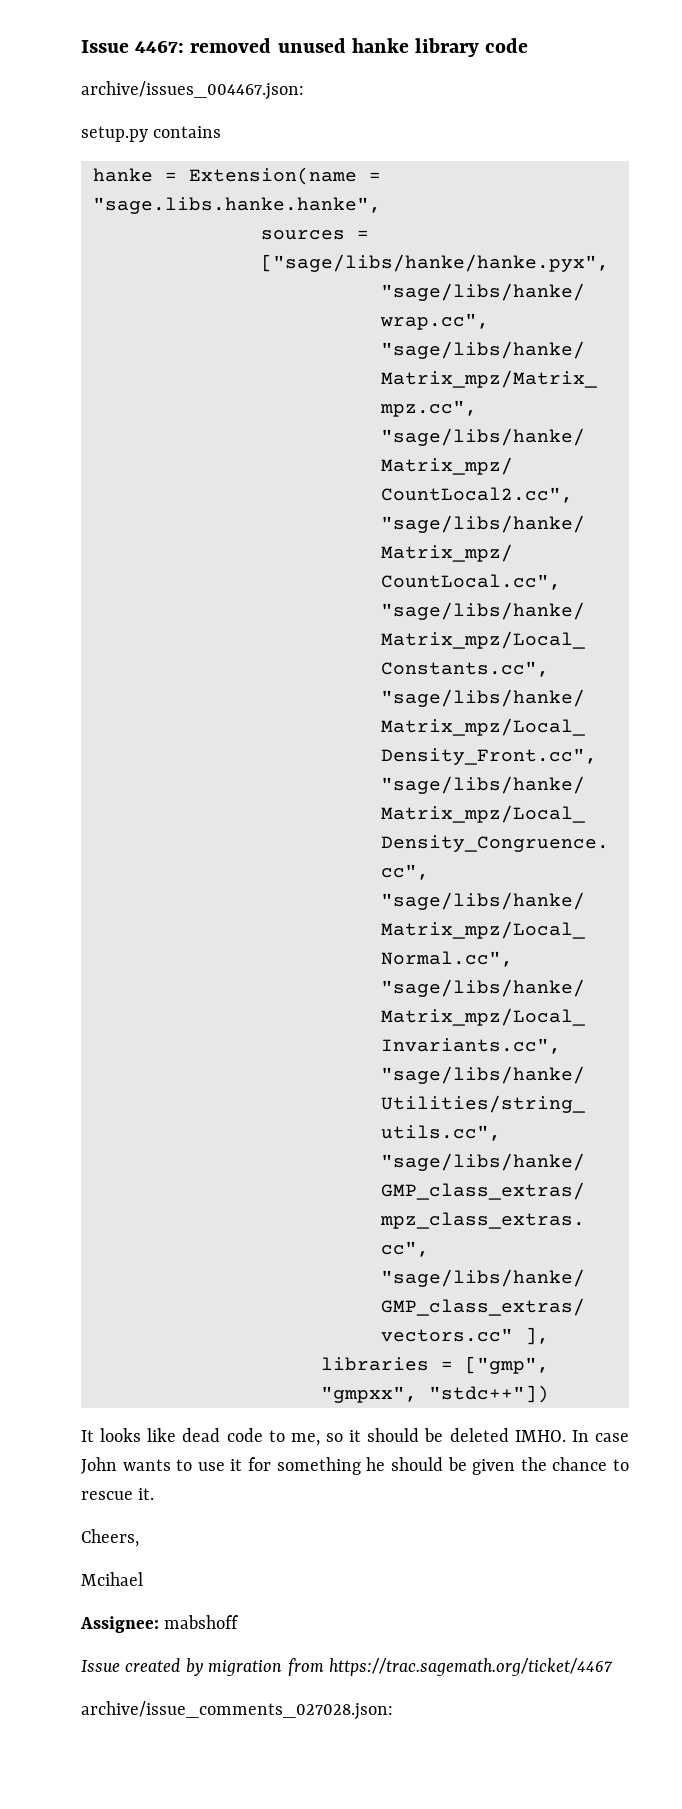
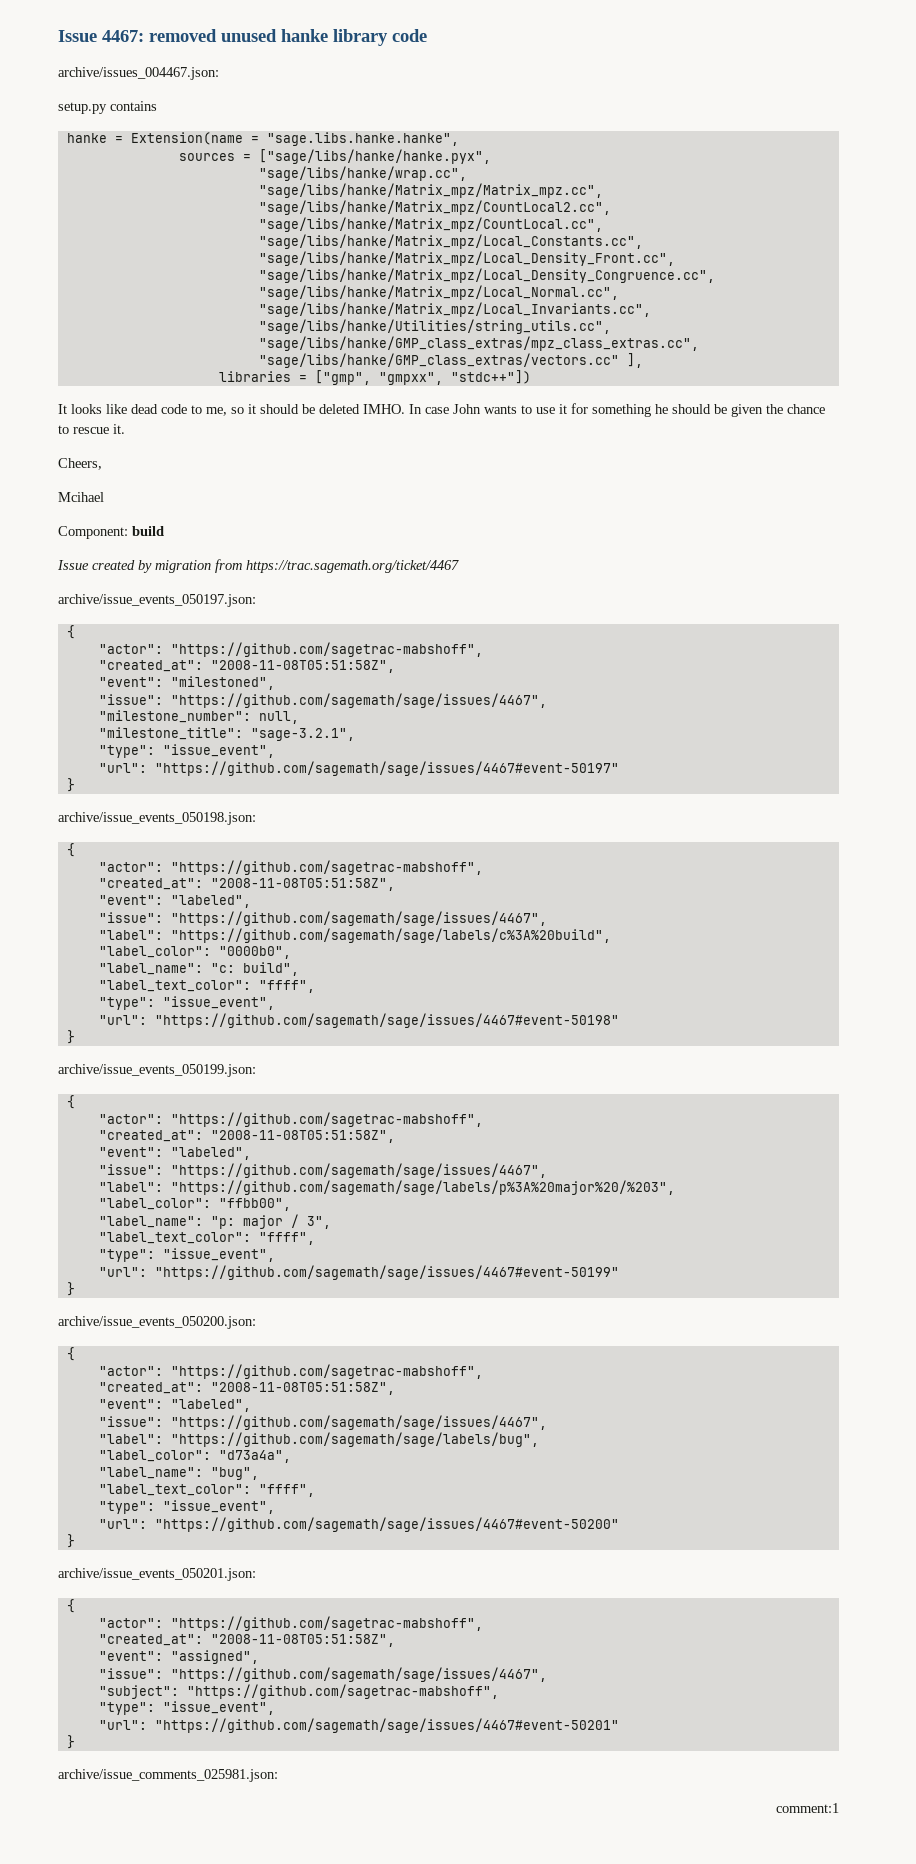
- Assignee: mabshoff
+ Component: build
- archive/issue_comments_027028.json:
+ archive/issue_events_050197.json:
+ {
+ "actor": "https://github.com/sagetrac-mabshoff",
+ "created_at": "2008-11-08T05:51:58Z",
+ "event": "milestoned",
+ "issue": "https://github.com/sagemath/sage/issues/4467",
+ "milestone_number": null,
+ "milestone_title": "sage-3.2.1",
+ "type": "issue_event",
+ "url": "https://github.com/sagemath/sage/issues/4467#event-50197"
+ }
+ archive/issue_events_050198.json:
+ {
+ "actor": "https://github.com/sagetrac-mabshoff",
+ "created_at": "2008-11-08T05:51:58Z",
+ "event": "labeled",
+ "issue": "https://github.com/sagemath/sage/issues/4467",
+ "label": "https://github.com/sagemath/sage/labels/c%3A%20build",
+ "label_color": "0000b0",
+ "label_name": "c: build",
+ "label_text_color": "ffff",
+ "type": "issue_event",
+ "url": "https://github.com/sagemath/sage/issues/4467#event-50198"
+ }
+ archive/issue_events_050199.json:
+ {
+ "actor": "https://github.com/sagetrac-mabshoff",
+ "created_at": "2008-11-08T05:51:58Z",
+ "event": "labeled",
+ "issue": "https://github.com/sagemath/sage/issues/4467",
+ "label": "https://github.com/sagemath/sage/labels/p%3A%20major%20/%203",
+ "label_color": "ffbb00",
+ "label_name": "p: major / 3",
+ "label_text_color": "ffff",
+ "type": "issue_event",
+ "url": "https://github.com/sagemath/sage/issues/4467#event-50199"
+ }
+ archive/issue_events_050200.json:
+ {
+ "actor": "https://github.com/sagetrac-mabshoff",
+ "created_at": "2008-11-08T05:51:58Z",
+ "event": "labeled",
+ "issue": "https://github.com/sagemath/sage/issues/4467",
+ "label": "https://github.com/sagemath/sage/labels/bug",
+ "label_color": "d73a4a",
+ "label_name": "bug",
+ "label_text_color": "ffff",
+ "type": "issue_event",
+ "url": "https://github.com/sagemath/sage/issues/4467#event-50200"
+ }
+ archive/issue_events_050201.json:
+ {
+ "actor": "https://github.com/sagetrac-mabshoff",
+ "created_at": "2008-11-08T05:51:58Z",
+ "event": "assigned",
+ "issue": "https://github.com/sagemath/sage/issues/4467",
+ "subject": "https://github.com/sagetrac-mabshoff",
+ "type": "issue_event",
+ "url": "https://github.com/sagemath/sage/issues/4467#event-50201"
+ }
+ archive/issue_comments_025981.json:
+ comment:1

